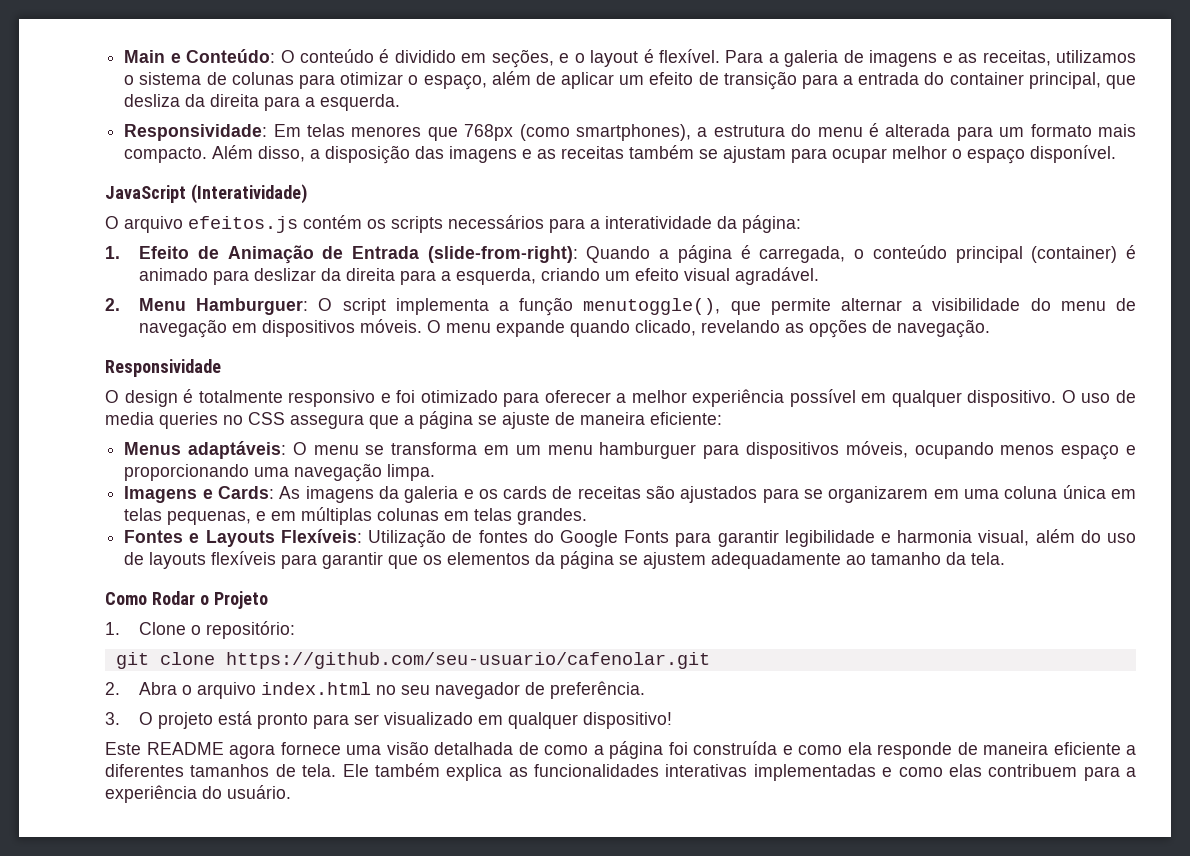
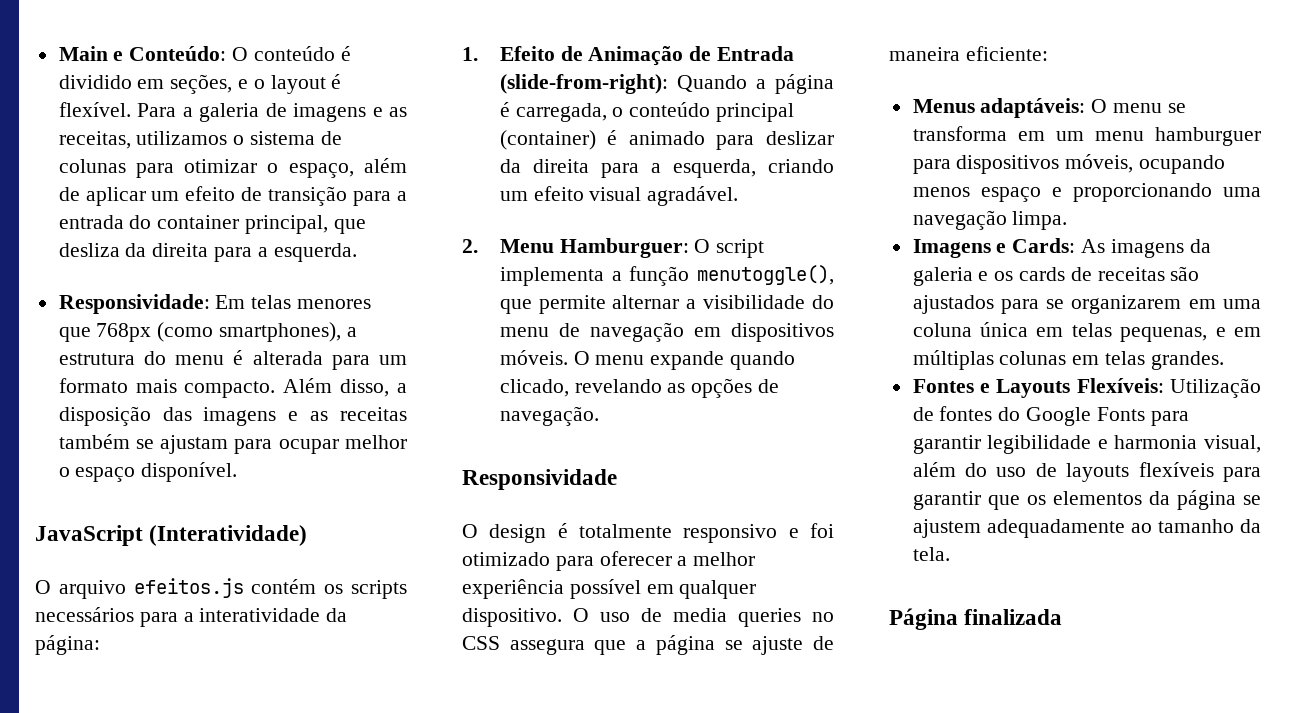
- Como Rodar o Projeto
- 1. Clone o repositório:
- git clone https://github.com/seu-usuario/cafenolar.git
- 2. Abra o arquivo index.html no seu navegador de preferência.
- 3. O projeto está pronto para ser visualizado em qualquer dispositivo!
- Este README agora fornece uma visão detalhada de como a página foi construída e como ela responde de maneira eficiente a diferentes tamanhos de tela. Ele também explica as funcionalidades interativas implementadas e como elas contribuem para a experiência do usuário.
+ Página finalizada

